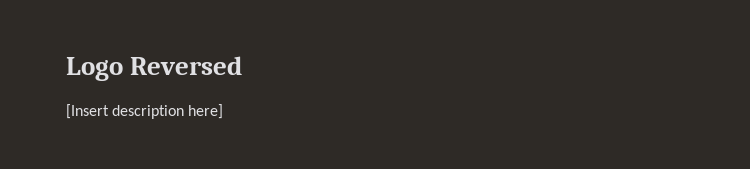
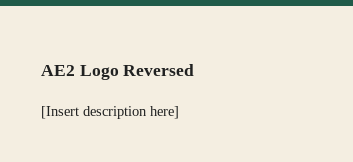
- Logo Reversed
+ AE2 Logo Reversed

